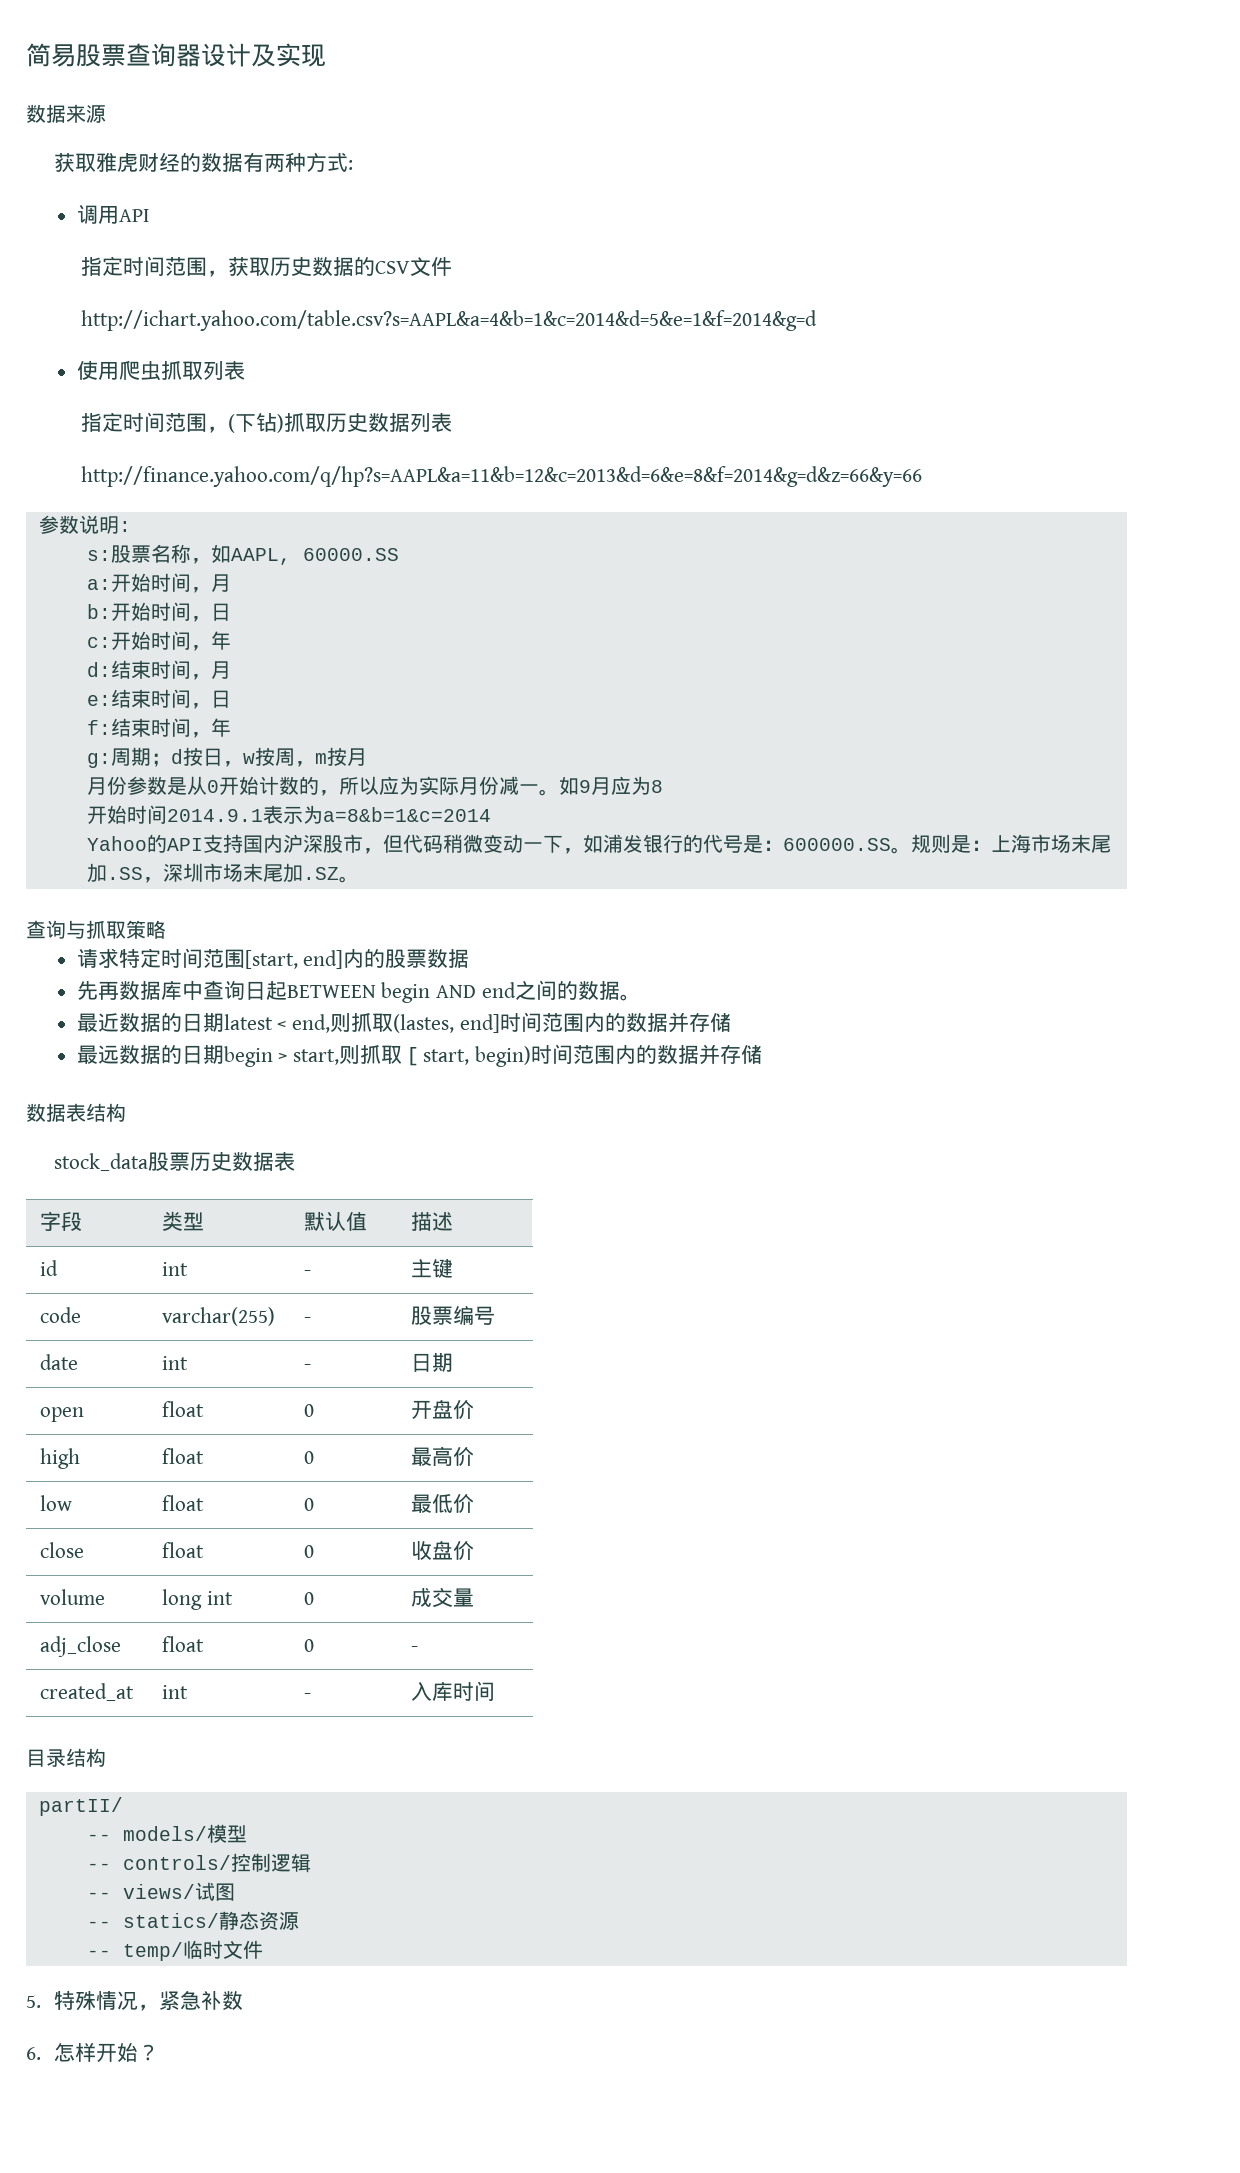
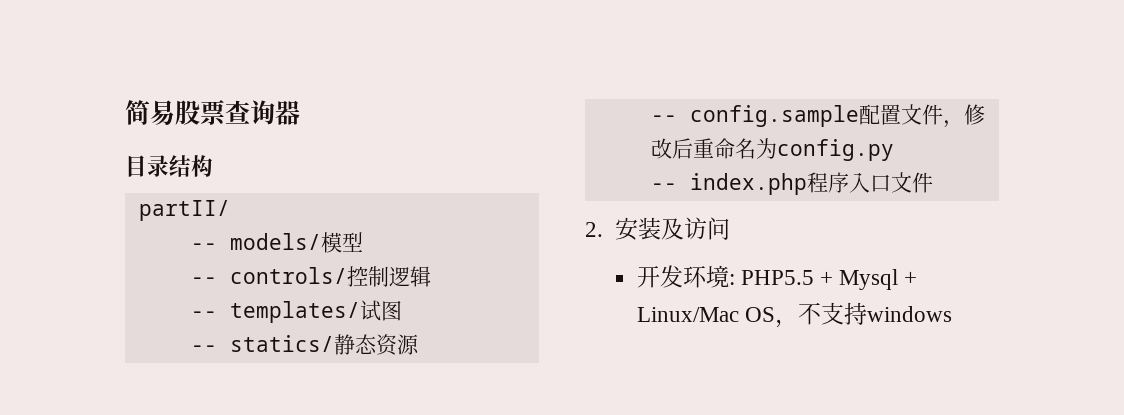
- 简易股票查询器设计及实现
- 数据来源
- 获取雅虎财经的数据有两种方式:
- 调用API
- 指定时间范围，获取历史数据的CSV文件
- http://ichart.yahoo.com/table.csv?s=AAPL&a=4&b=1&c=2014&d=5&e=1&f=2014&g=d
- 使用爬虫抓取列表
- 指定时间范围，(下钻)抓取历史数据列表
- http://finance.yahoo.com/q/hp?s=AAPL&a=11&b=12&c=2013&d=6&e=8&f=2014&g=d&z=66&y=66
- 参数说明:
- s:股票名称，如AAPL, 60000.SS
- a:开始时间，月
- b:开始时间，日
- c:开始时间，年
- d:结束时间，月
- e:结束时间，日
- f:结束时间，年
- g:周期；d按日，w按周，m按月
- 月份参数是从0开始计数的，所以应为实际月份减一。如9月应为8
- 开始时间2014.9.1表示为a=8&b=1&c=2014
- Yahoo的API支持国内沪深股市，但代码稍微变动一下，如浦发银行的代号是：600000.SS。规则是：上海市场末尾加.SS，深圳市场末尾加.SZ。
- 查询与抓取策略
- 请求特定时间范围[start, end]内的股票数据
- 先再数据库中查询日起BETWEEN begin AND end之间的数据。
- 最近数据的日期latest < end,则抓取(lastes, end]时间范围内的数据并存储
- 最远数据的日期begin > start,则抓取［start, begin)时间范围内的数据并存储
- 数据表结构
- stock_data股票历史数据表
- 字段 | 类型 | 默认值 | 描述
- id | int | - | 主键
- code | varchar(255) | - | 股票编号
- date | int | - | 日期
- open | float | 0 | 开盘价
- high | float | 0 | 最高价
- low | float | 0 | 最低价
- close | float | 0 | 收盘价
- volume | long int | 0 | 成交量
- adj_close | float | 0 | -
- created_at | int | - | 入库时间
+ 简易股票查询器
- -- views/试图
+ -- templates/试图
- -- temp/临时文件
- 5.特殊情况，紧急补数
- 6.怎样开始？
+ -- config.sample配置文件，修改后重命名为config.py
+ -- index.php程序入口文件
+ 2.安装及访问
+ 开发环境: PHP5.5 + Mysql + Linux/Mac OS，不支持windows

